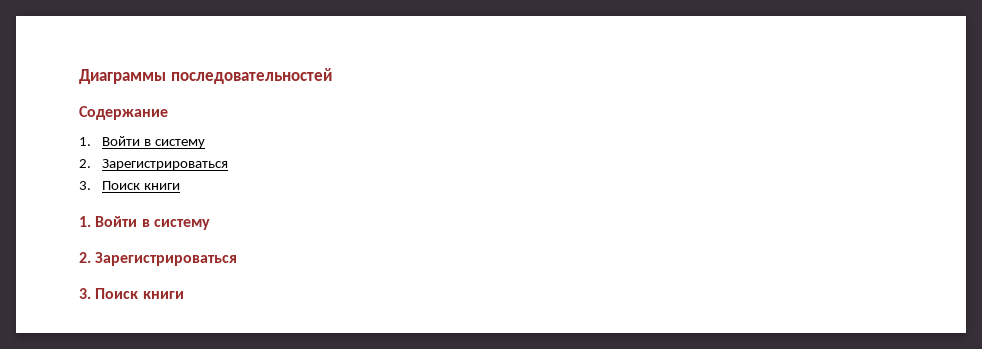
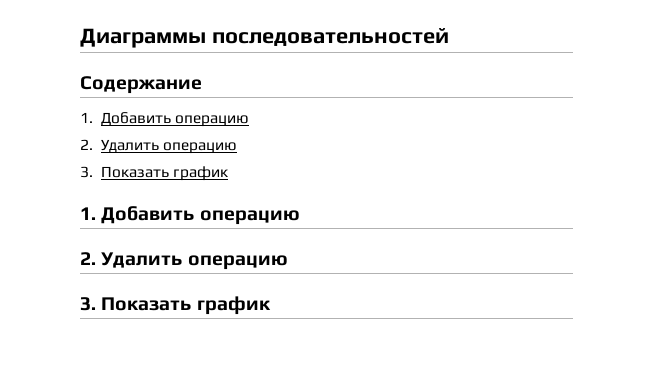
  Содержание
- 1. Войти в систему
- 2. Зарегистрироваться
- 3. Поиск книги
- 1. Войти в систему
- 2. Зарегистрироваться
- 3. Поиск книги
+ 1. Добавить операцию
+ 2. Удалить операцию
+ 3. Показать график
+ 1. Добавить операцию
+ 2. Удалить операцию
+ 3. Показать график

